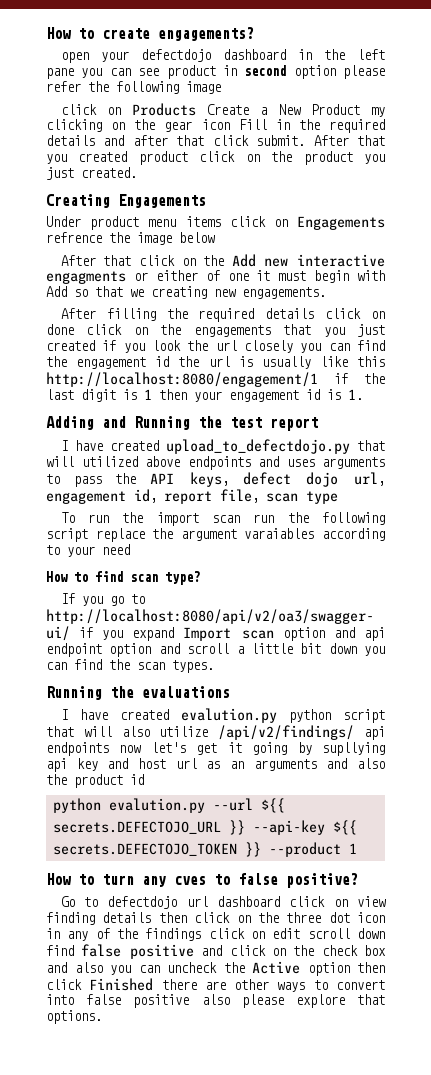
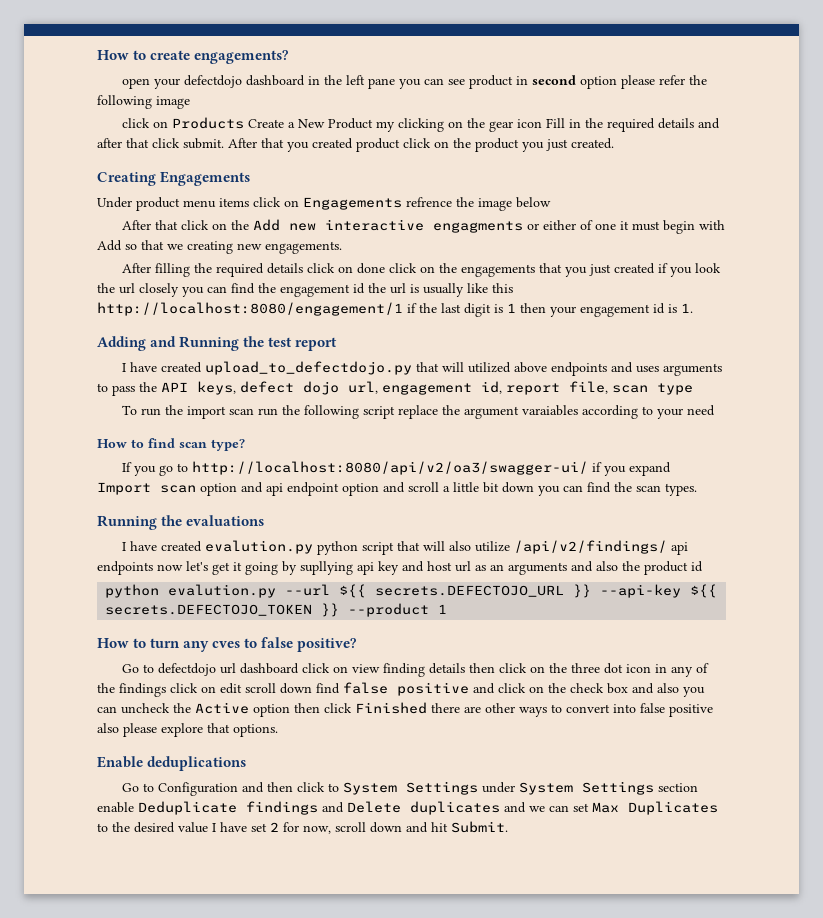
+ Enable deduplications
+ Go to Configuration and then click to System Settings under System Settings section enable Deduplicate findings and Delete duplicates and we can set Max Duplicates to the desired value I have set 2 for now, scroll down and hit Submit.

